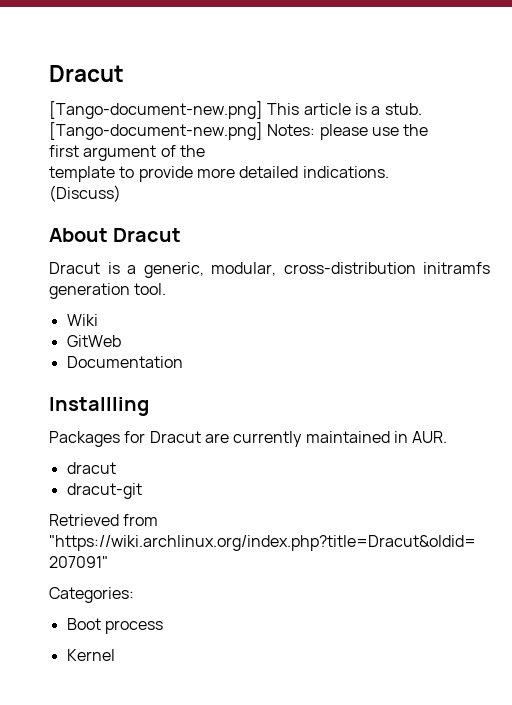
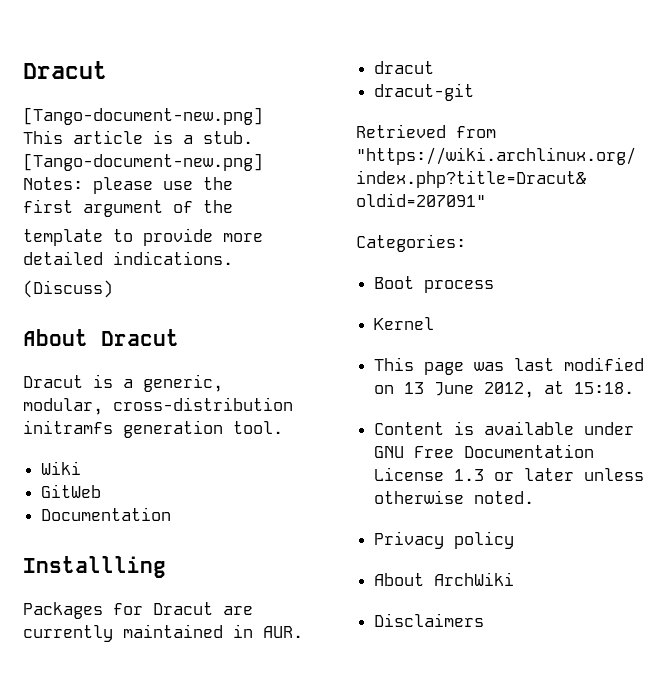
+ This page was last modified on 13 June 2012, at 15:18.
+ Content is available under GNU Free Documentation License 1.3 or later unless otherwise noted.
+ Privacy policy
+ About ArchWiki
+ Disclaimers

